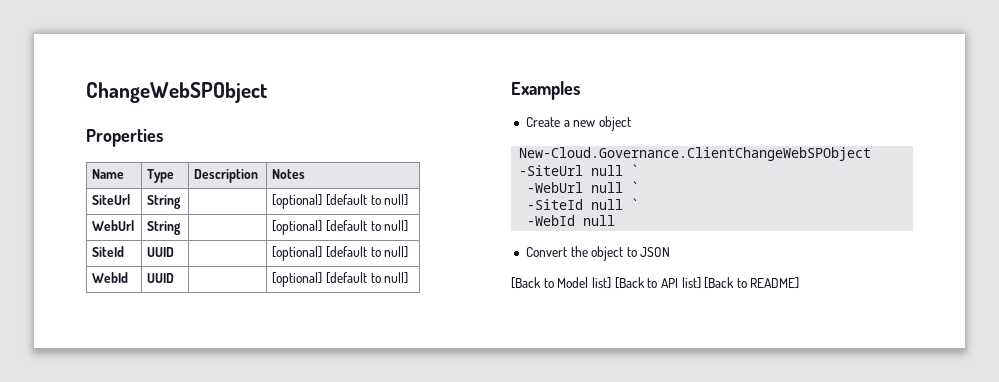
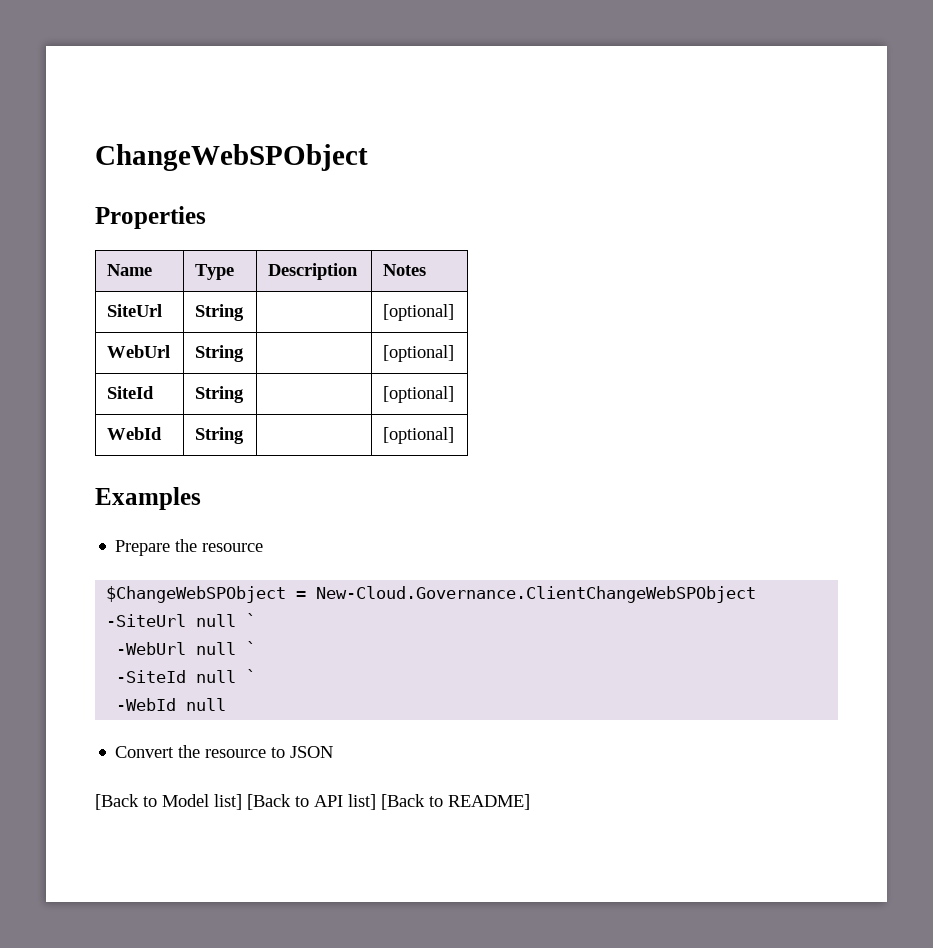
- SiteUrl | String | | [optional] [default to null]
+ SiteUrl | String | | [optional]
- WebUrl | String | | [optional] [default to null]
+ WebUrl | String | | [optional]
- SiteId | UUID | | [optional] [default to null]
+ SiteId | String | | [optional]
- WebId | UUID | | [optional] [default to null]
+ WebId | String | | [optional]
  Examples
- Create a new object
- New-Cloud.Governance.ClientChangeWebSPObject -SiteUrl null `
+ Prepare the resource
+ $ChangeWebSPObject = New-Cloud.Governance.ClientChangeWebSPObject -SiteUrl null `
- Convert the object to JSON
+ Convert the resource to JSON

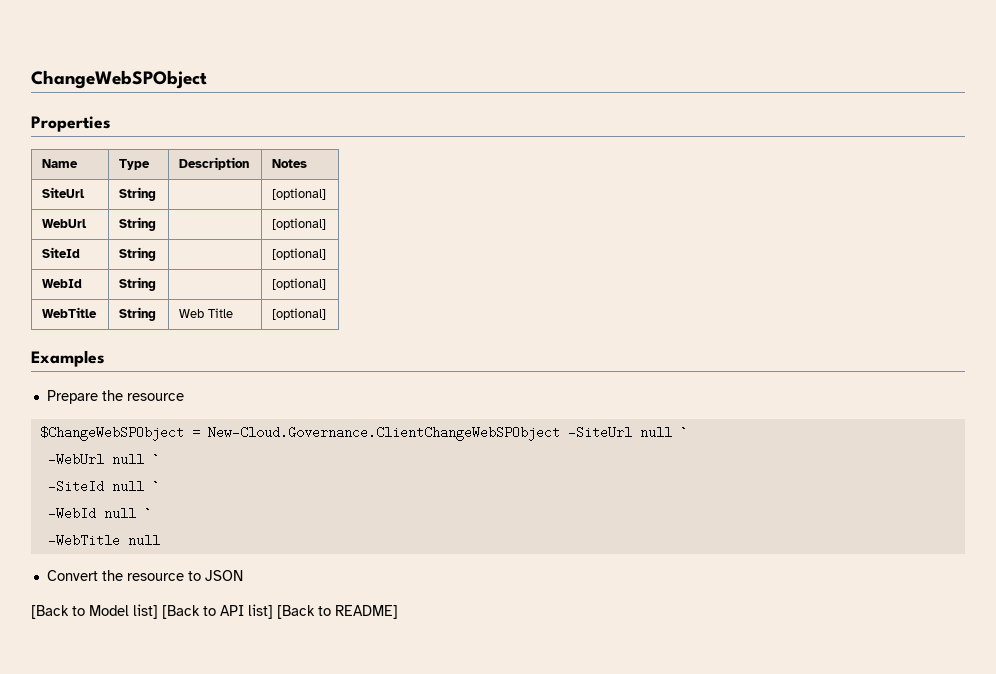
+ WebTitle | String | Web Title | [optional]
- -WebId null
+ -WebId null `
+ -WebTitle null

